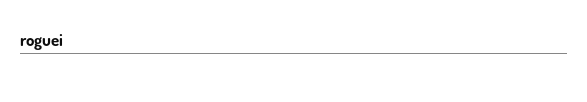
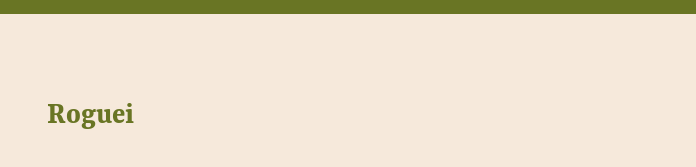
- roguei
+ Roguei

